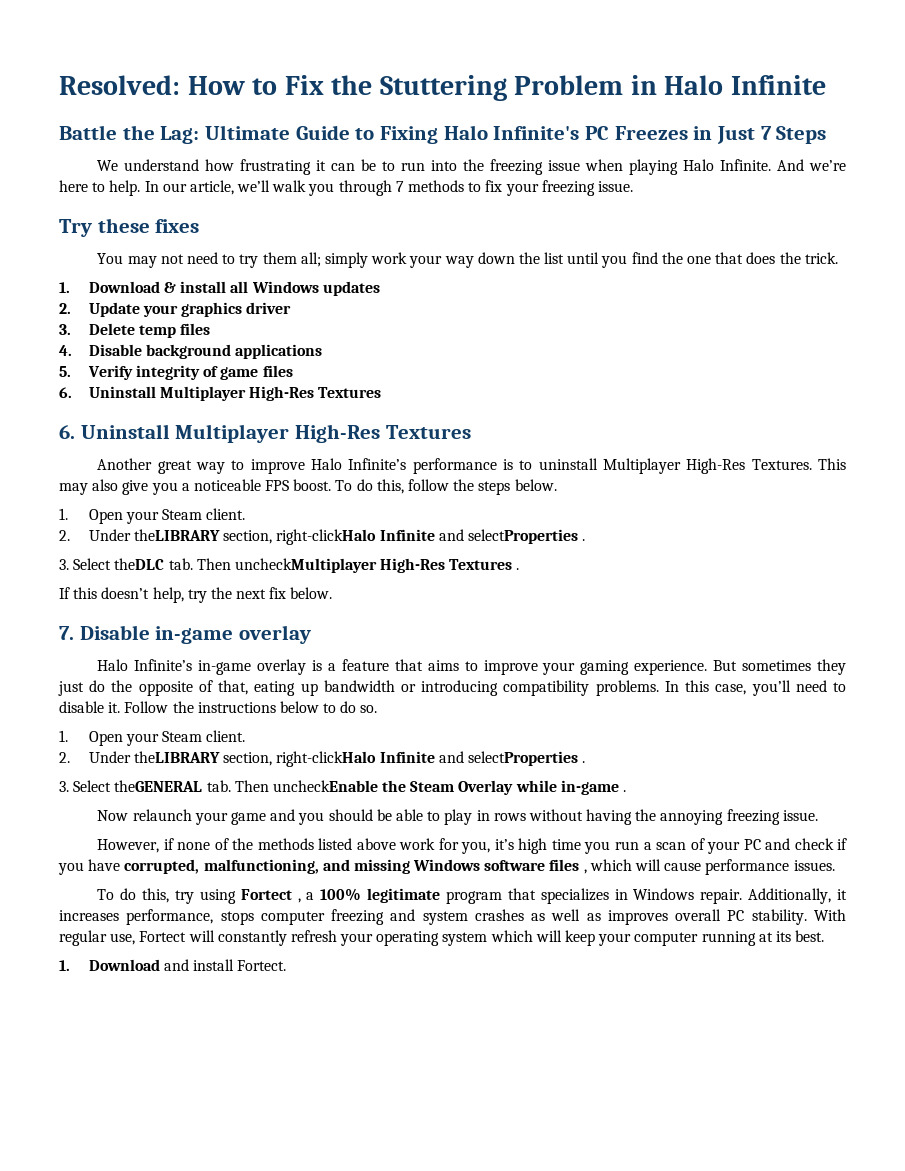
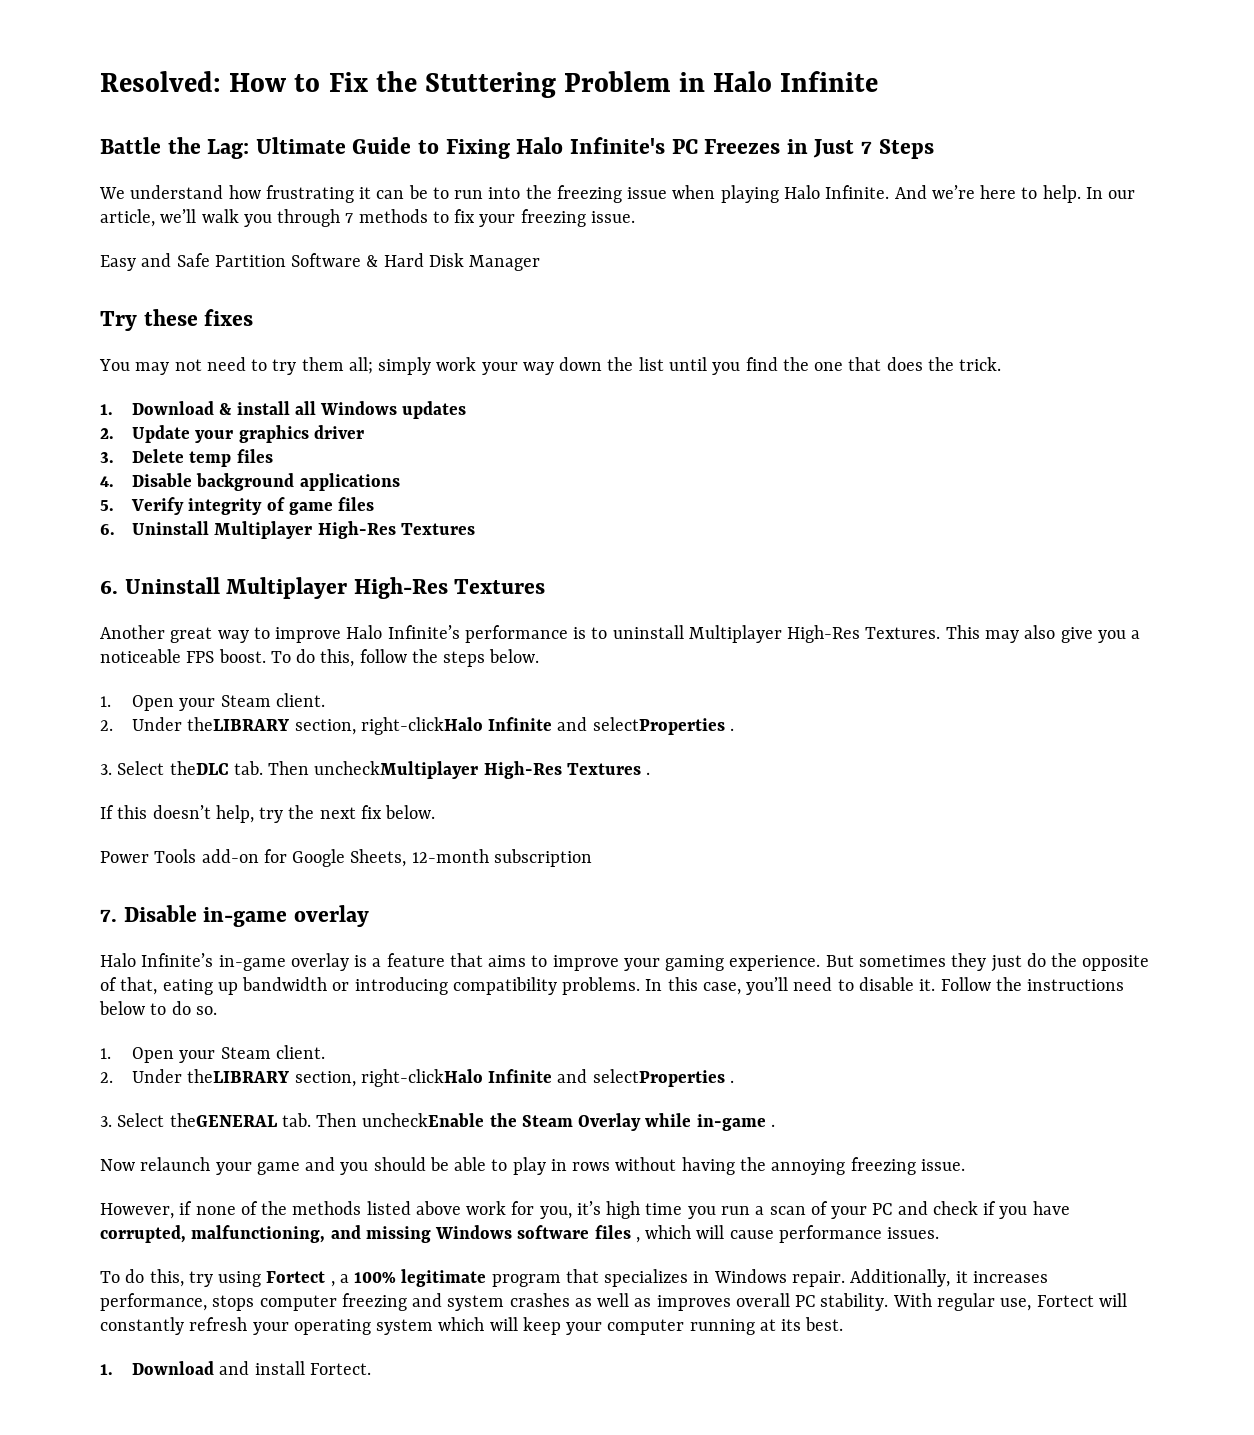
+ Easy and Safe Partition Software & Hard Disk Manager
+ Power Tools add-on for Google Sheets, 12-month subscription

